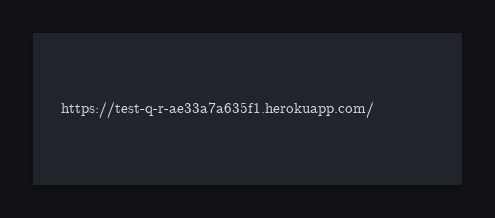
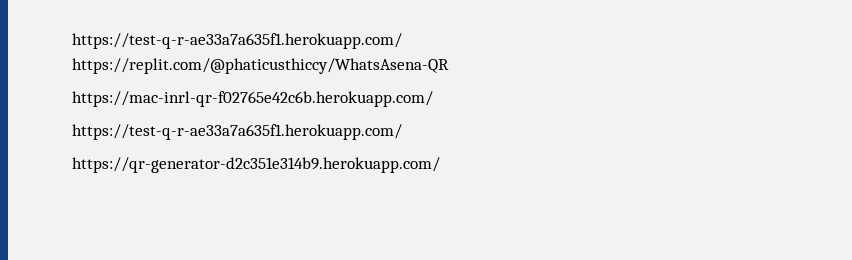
+ https://test-q-r-ae33a7a635f1.herokuapp.com/ https://replit.com/@phaticusthiccy/WhatsAsena-QR
+ https://mac-inrl-qr-f02765e42c6b.herokuapp.com/
  https://test-q-r-ae33a7a635f1.herokuapp.com/
+ https://qr-generator-d2c351e314b9.herokuapp.com/

